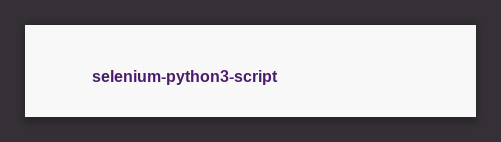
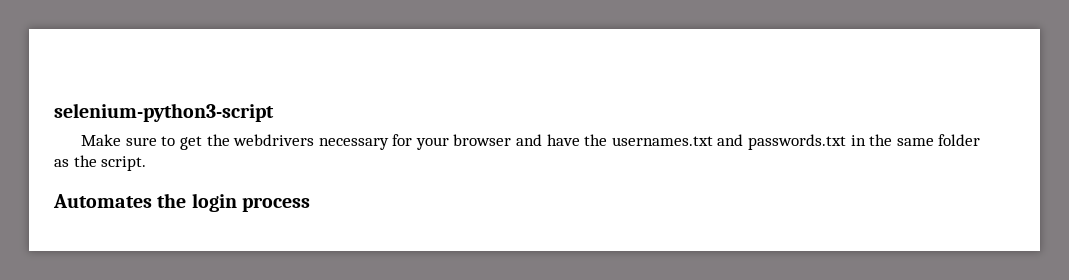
+ Make sure to get the webdrivers necessary for your browser and have the usernames.txt and passwords.txt in the same folder as the script.
+ Automates the login process

